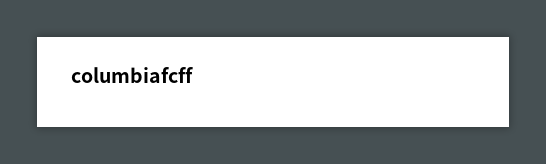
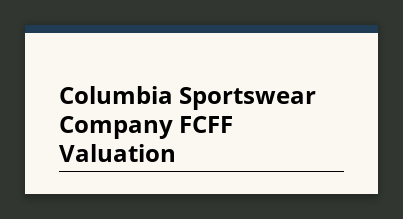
- columbiafcff
+ Columbia Sportswear Company FCFF Valuation

